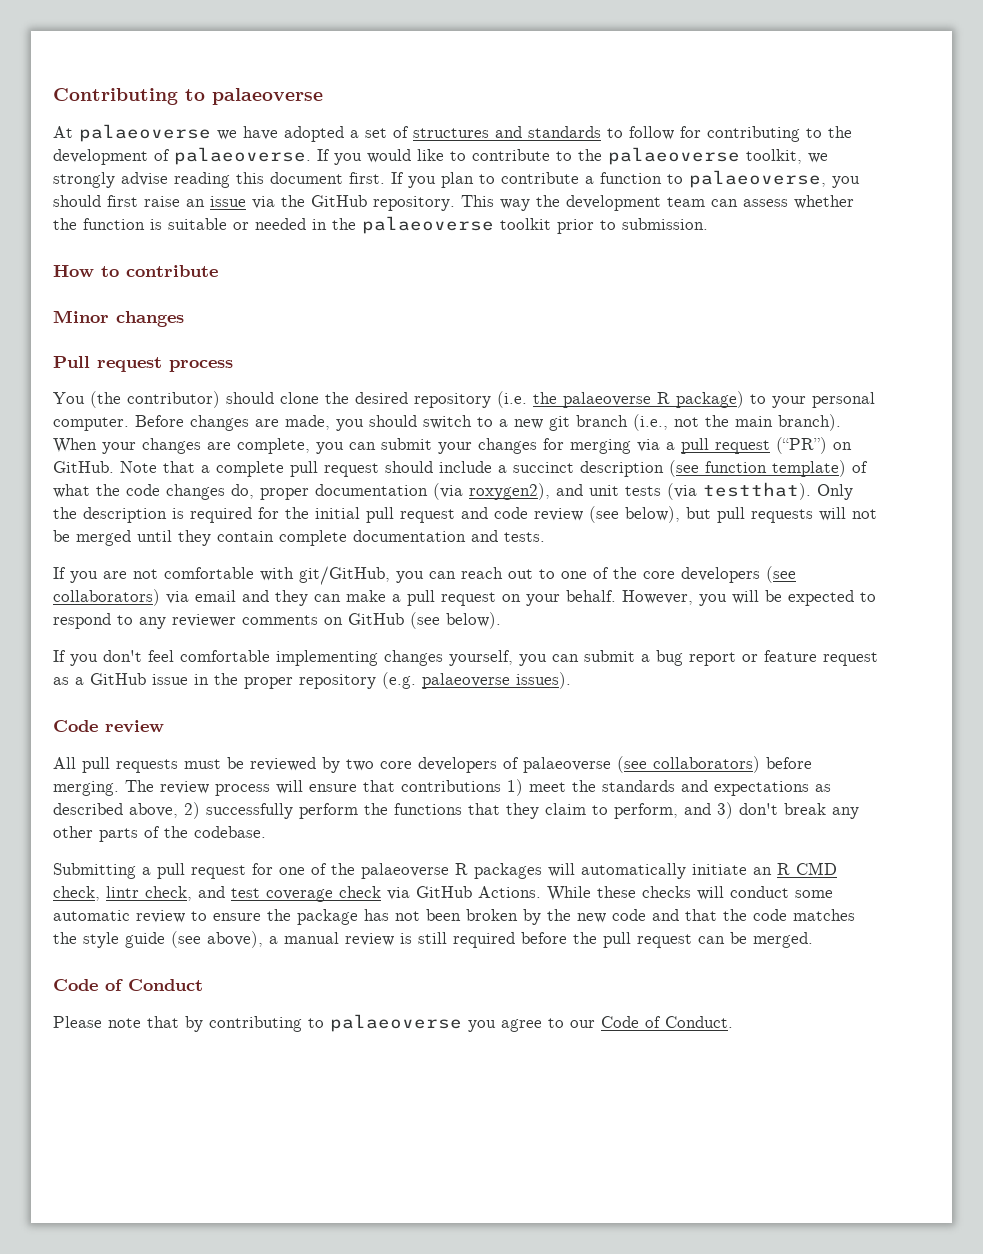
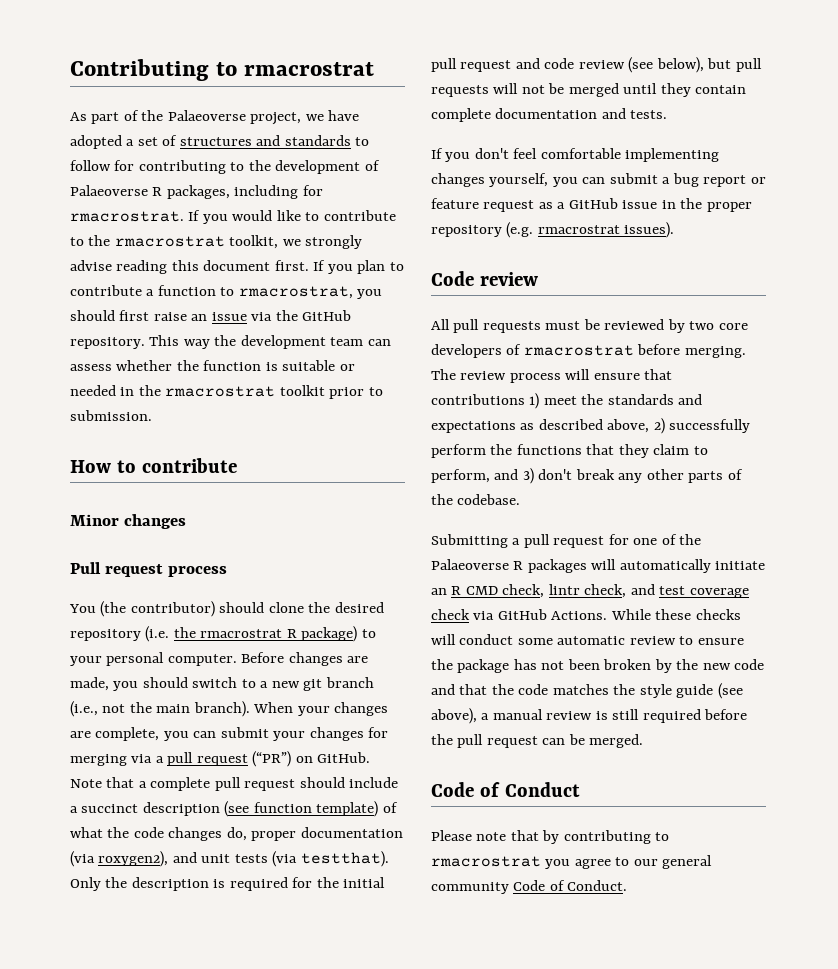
- Contributing to palaeoverse
- At palaeoverse we have adopted a set of structures and standards to follow for contributing to the development of palaeoverse.
+ Contributing to rmacrostrat
+ As part of the Palaeoverse project, we have adopted a set of structures and standards to follow for contributing to the development of Palaeoverse R packages, including for rmacrostrat.
- If you would like to contribute to the palaeoverse toolkit, we strongly advise reading this document first.
+ If you would like to contribute to the rmacrostrat toolkit, we strongly advise reading this document first.
- If you plan to contribute a function to palaeoverse, you should first raise an issue via the GitHub repository.
+ If you plan to contribute a function to rmacrostrat, you should first raise an issue via the GitHub repository.
- This way the development team can assess whether the function is suitable or needed in the palaeoverse toolkit prior to submission.
+ This way the development team can assess whether the function is suitable or needed in the rmacrostrat toolkit prior to submission.
- You (the contributor) should clone the desired repository (i.e. the palaeoverse R package) to your personal computer.
+ You (the contributor) should clone the desired repository (i.e. the rmacrostrat R package) to your personal computer.
- If you are not comfortable with git/GitHub, you can reach out to one of the core developers (see collaborators) via email and they can make a pull request on your behalf. However, you will be expected to respond to any reviewer comments on GitHub (see below).
- If you don't feel comfortable implementing changes yourself, you can submit a bug report or feature request as a GitHub issue in the proper repository (e.g. palaeoverse issues).
+ If you don't feel comfortable implementing changes yourself, you can submit a bug report or feature request as a GitHub issue in the proper repository (e.g. rmacrostrat issues).
- All pull requests must be reviewed by two core developers of palaeoverse (see collaborators) before merging.
+ All pull requests must be reviewed by two core developers of rmacrostrat before merging.
- Submitting a pull request for one of the palaeoverse R packages will automatically initiate an R CMD check, lintr check, and test coverage check via GitHub Actions.
+ Submitting a pull request for one of the Palaeoverse R packages will automatically initiate an R CMD check, lintr check, and test coverage check via GitHub Actions.
- Please note that by contributing to palaeoverse you agree to our Code of Conduct.
+ Please note that by contributing to rmacrostrat you agree to our general community Code of Conduct.

